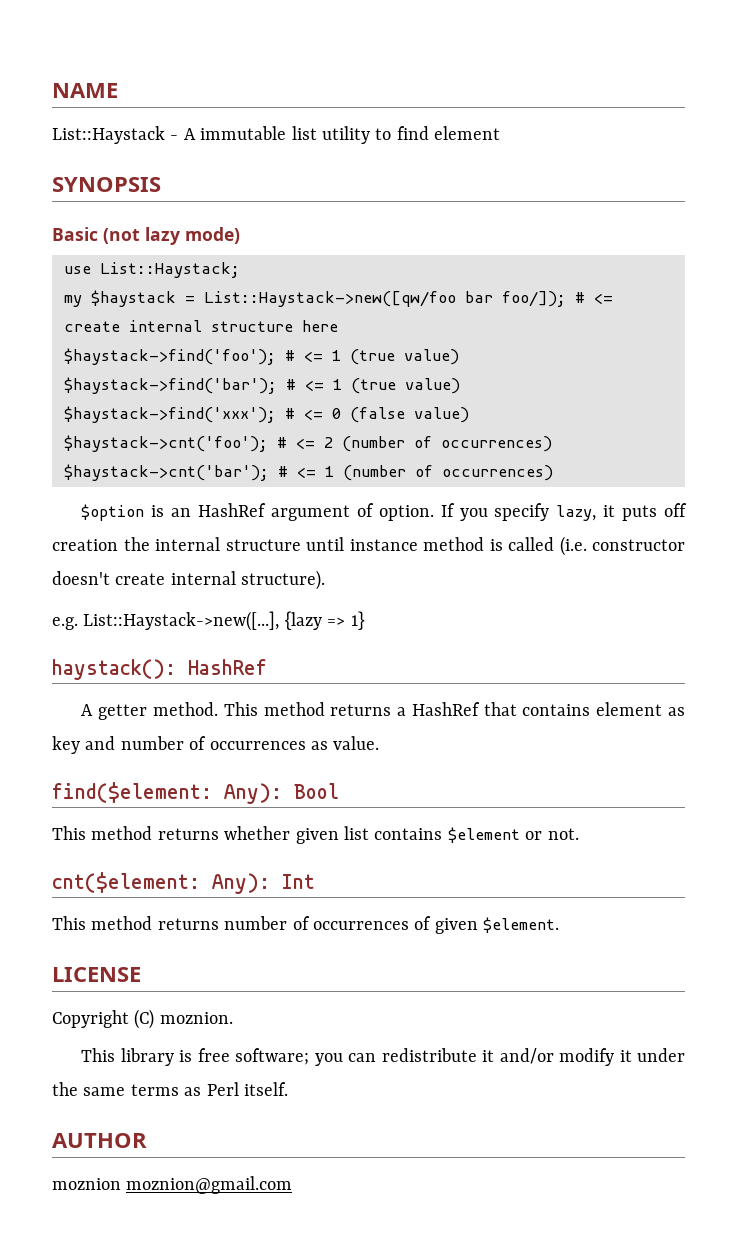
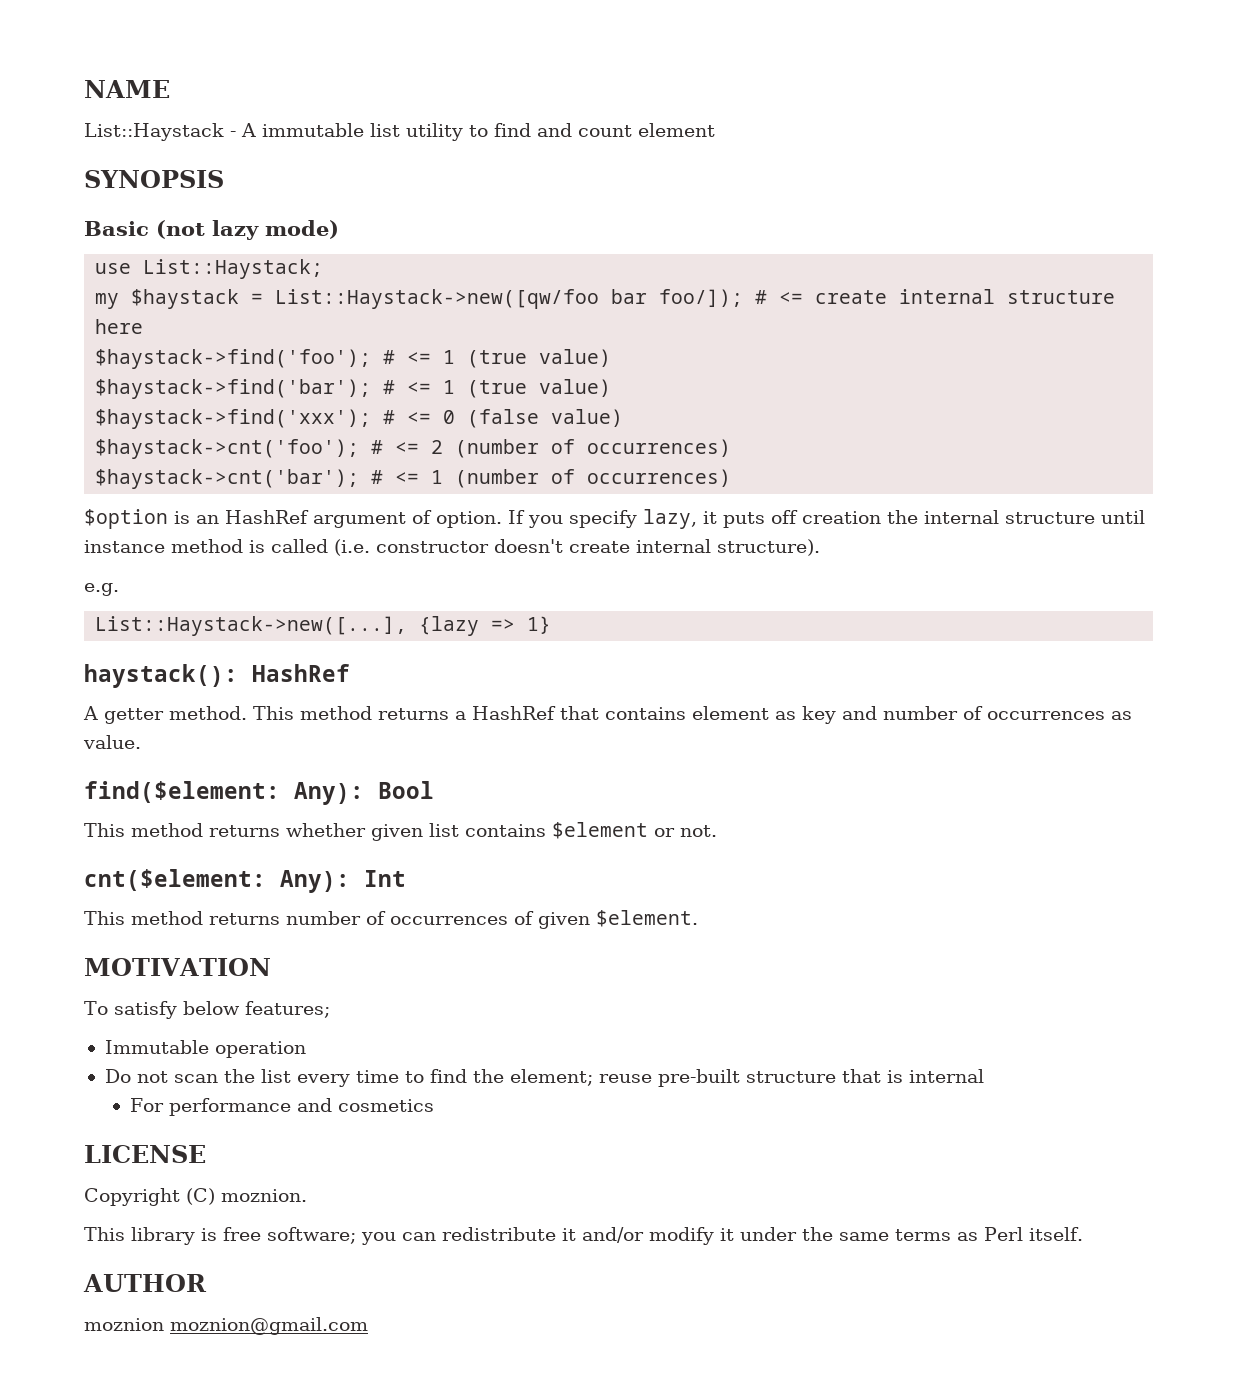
- List::Haystack - A immutable list utility to find element
+ List::Haystack - A immutable list utility to find and count element
- e.g. List::Haystack->new([...], {lazy => 1}
+ e.g.
+ List::Haystack->new([...], {lazy => 1}
+ MOTIVATION
+ To satisfy below features;
+ Immutable operation
+ Do not scan the list every time to find the element; reuse pre-built structure that is internal
+ For performance and cosmetics

